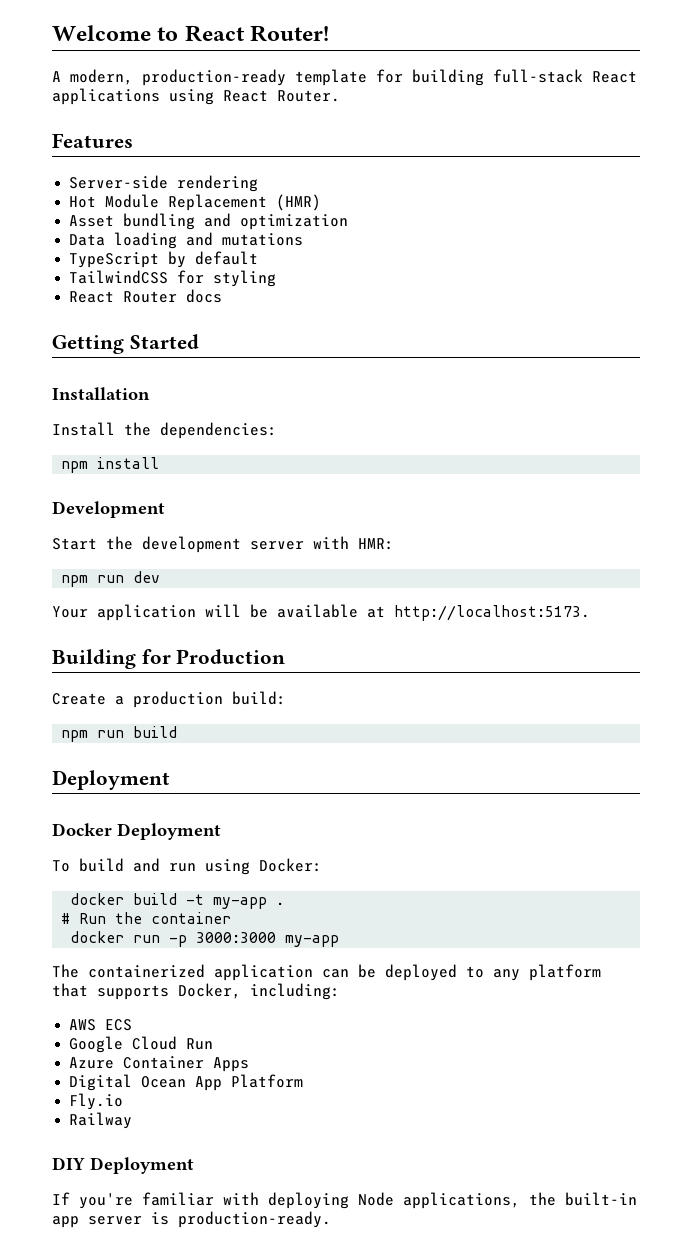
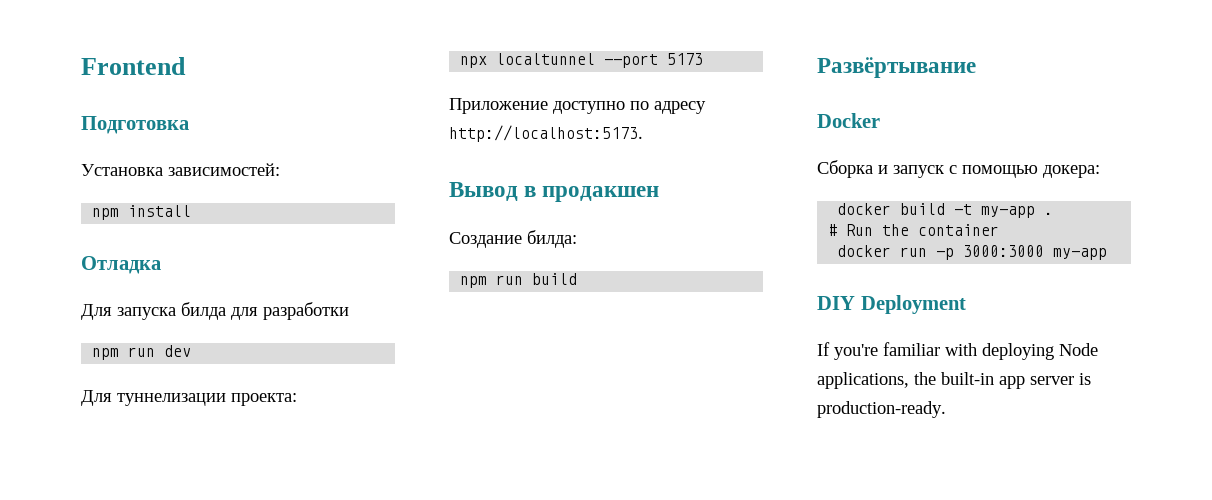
- Welcome to React Router!
- A modern, production-ready template for building full-stack React applications using React Router.
- Features
- Server-side rendering
- Hot Module Replacement (HMR)
- Asset bundling and optimization
- Data loading and mutations
- TypeScript by default
- TailwindCSS for styling
- React Router docs
- Getting Started
- Installation
- Install the dependencies:
+ Frontend
+ Подготовка
+ Установка зависимостей:
  npm install
- Development
- Start the development server with HMR:
+ Отладка
+ Для запуска билда для разработки
  npm run dev
- Your application will be available at http://localhost:5173.
- Building for Production
- Create a production build:
+ Для туннелизации проекта:
+ npx localtunnel --port 5173
+ Приложение доступно по адресу http://localhost:5173.
+ Вывод в продакшен
+ Создание билда:
  npm run build
- Deployment
+ Развёртывание
- Docker Deployment
- To build and run using Docker:
+ Docker
+ Сборка и запуск с помощью докера:
- The containerized application can be deployed to any platform that supports Docker, including:
- AWS ECS
- Google Cloud Run
- Azure Container Apps
- Digital Ocean App Platform
- Fly.io
- Railway

